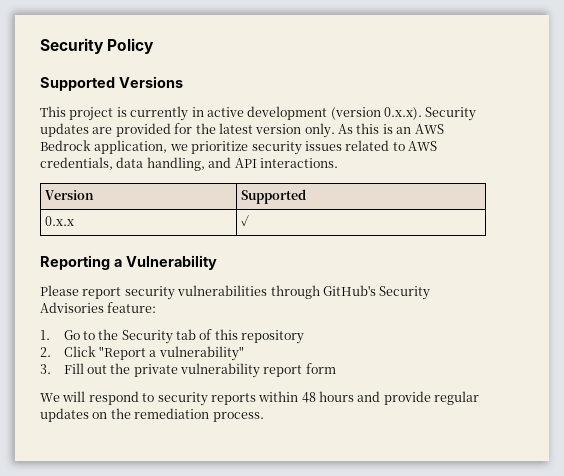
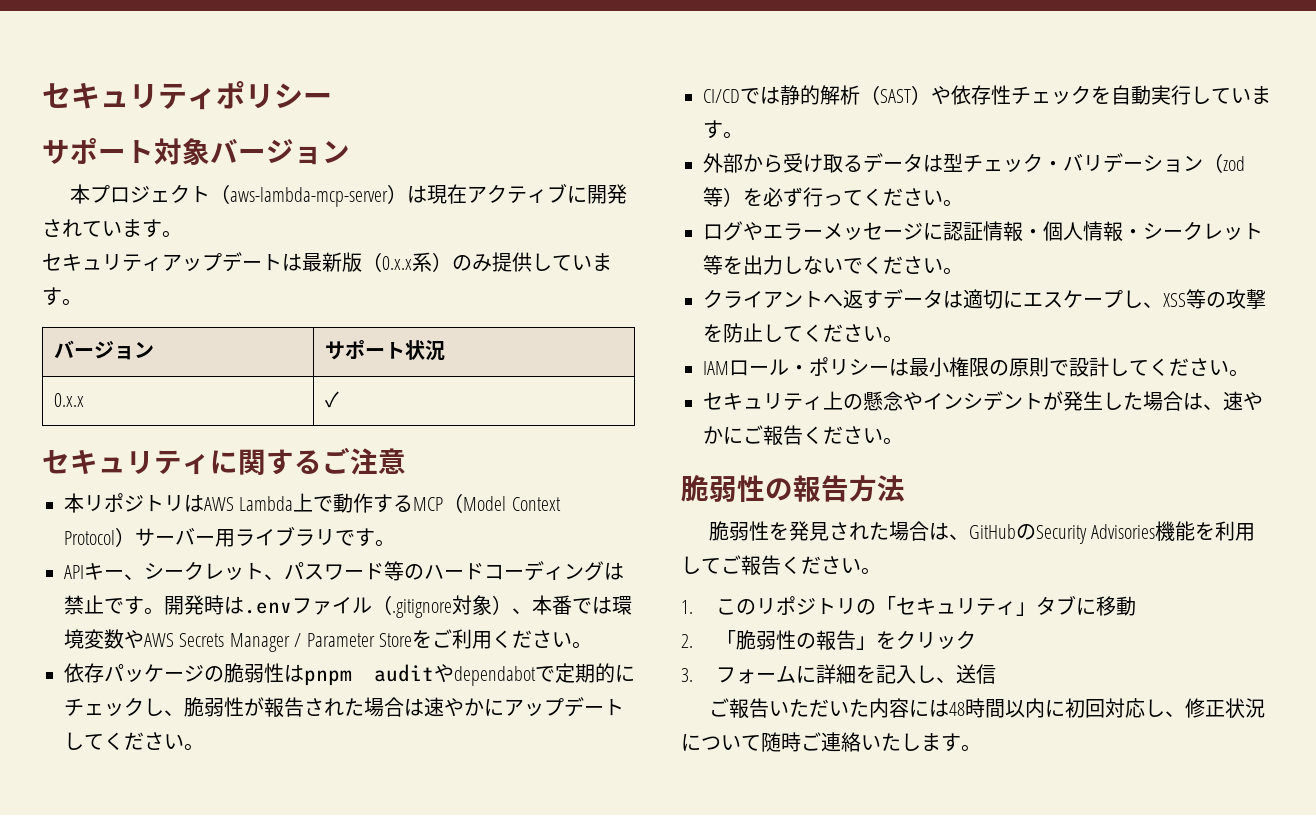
- Security Policy
- Supported Versions
- This project is currently in active development (version 0.x.x). Security updates are provided for the latest version only. As this is an AWS Bedrock application, we prioritize security issues related to AWS credentials, data handling, and API interactions.
- Version | Supported
+ セキュリティポリシー
+ サポート対象バージョン
+ 本プロジェクト（aws-lambda-mcp-server）は現在アクティブに開発されています。
+ セキュリティアップデートは最新版（0.x.x系）のみ提供しています。
+ バージョン | サポート状況
  0.x.x | ✓
- Reporting a Vulnerability
- Please report security vulnerabilities through GitHub's Security Advisories feature:
- 1. Go to the Security tab of this repository
- 2. Click "Report a vulnerability"
- 3. Fill out the private vulnerability report form
- We will respond to security reports within 48 hours and provide regular updates on the remediation process.
+ セキュリティに関するご注意
+ 本リポジトリはAWS Lambda上で動作するMCP（Model Context Protocol）サーバー用ライブラリです。
+ APIキー、シークレット、パスワード等のハードコーディングは禁止です。開発時は.envファイル（.gitignore対象）、本番では環境変数やAWS Secrets Manager / Parameter Storeをご利用ください。
+ 依存パッケージの脆弱性はpnpm auditやdependabotで定期的にチェックし、脆弱性が報告された場合は速やかにアップデートしてください。
+ CI/CDでは静的解析（SAST）や依存性チェックを自動実行しています。
+ 外部から受け取るデータは型チェック・バリデーション（zod等）を必ず行ってください。
+ ログやエラーメッセージに認証情報・個人情報・シークレット等を出力しないでください。
+ クライアントへ返すデータは適切にエスケープし、XSS等の攻撃を防止してください。
+ IAMロール・ポリシーは最小権限の原則で設計してください。
+ セキュリティ上の懸念やインシデントが発生した場合は、速やかにご報告ください。
+ 脆弱性の報告方法
+ 脆弱性を発見された場合は、GitHubのSecurity Advisories機能を利用してご報告ください。
+ 1.このリポジトリの「セキュリティ」タブに移動
+ 2.「脆弱性の報告」をクリック
+ 3.フォームに詳細を記入し、送信
+ ご報告いただいた内容には48時間以内に初回対応し、修正状況について随時ご連絡いたします。

